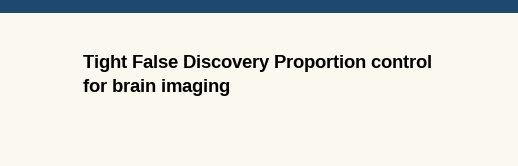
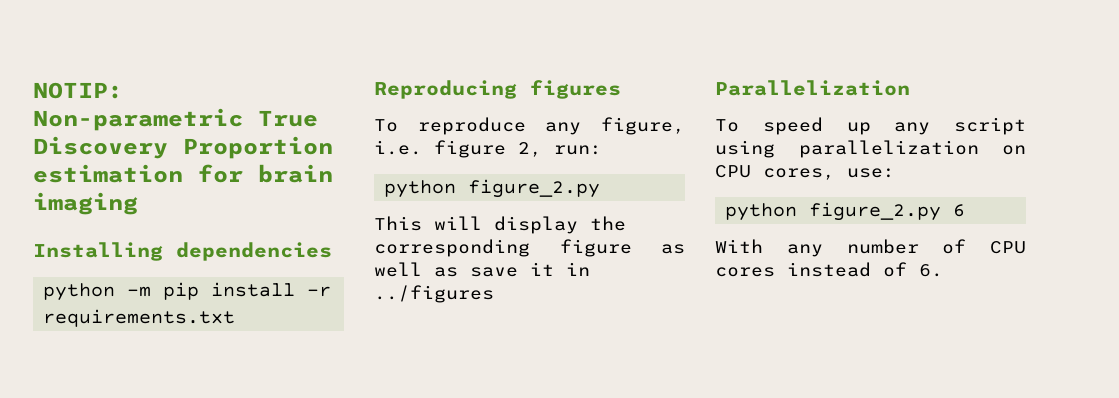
- Tight False Discovery Proportion control for brain imaging
+ NOTIP: Non-parametric True Discovery Proportion estimation for brain imaging
+ Installing dependencies
+ python -m pip install -r requirements.txt
+ Reproducing figures
+ To reproduce any figure, i.e. figure 2, run:
+ python figure_2.py
+ This will display the corresponding figure as well as save it in ../figures
+ Parallelization
+ To speed up any script using parallelization on CPU cores, use:
+ python figure_2.py 6
+ With any number of CPU cores instead of 6.

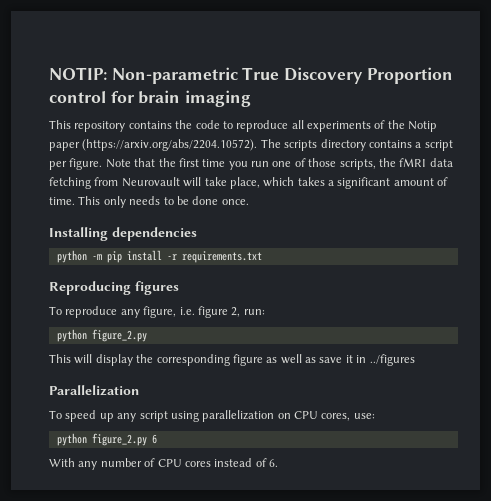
- NOTIP: Non-parametric True Discovery Proportion estimation for brain imaging
+ NOTIP: Non-parametric True Discovery Proportion control for brain imaging
+ This repository contains the code to reproduce all experiments of the Notip paper (https://arxiv.org/abs/2204.10572). The scripts directory contains a script per figure. Note that the first time you run one of those scripts, the fMRI data fetching from Neurovault will take place, which takes a significant amount of time. This only needs to be done once.

